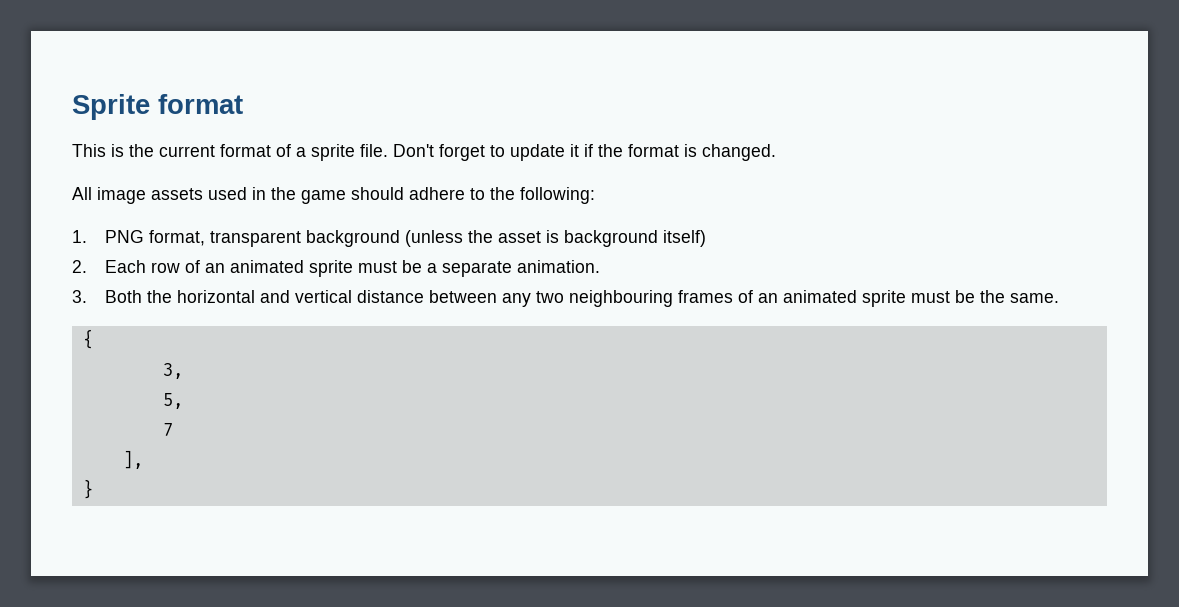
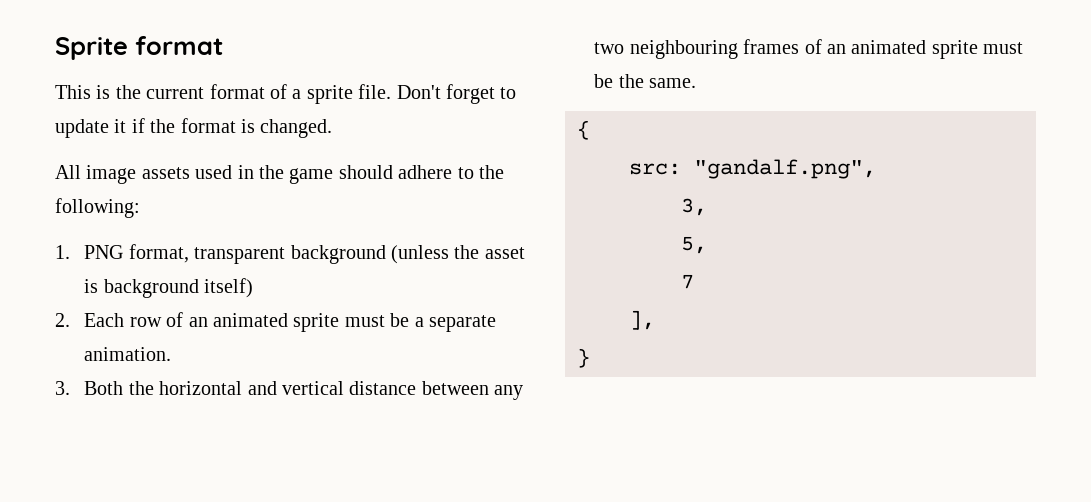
+ src: "gandalf.png",

